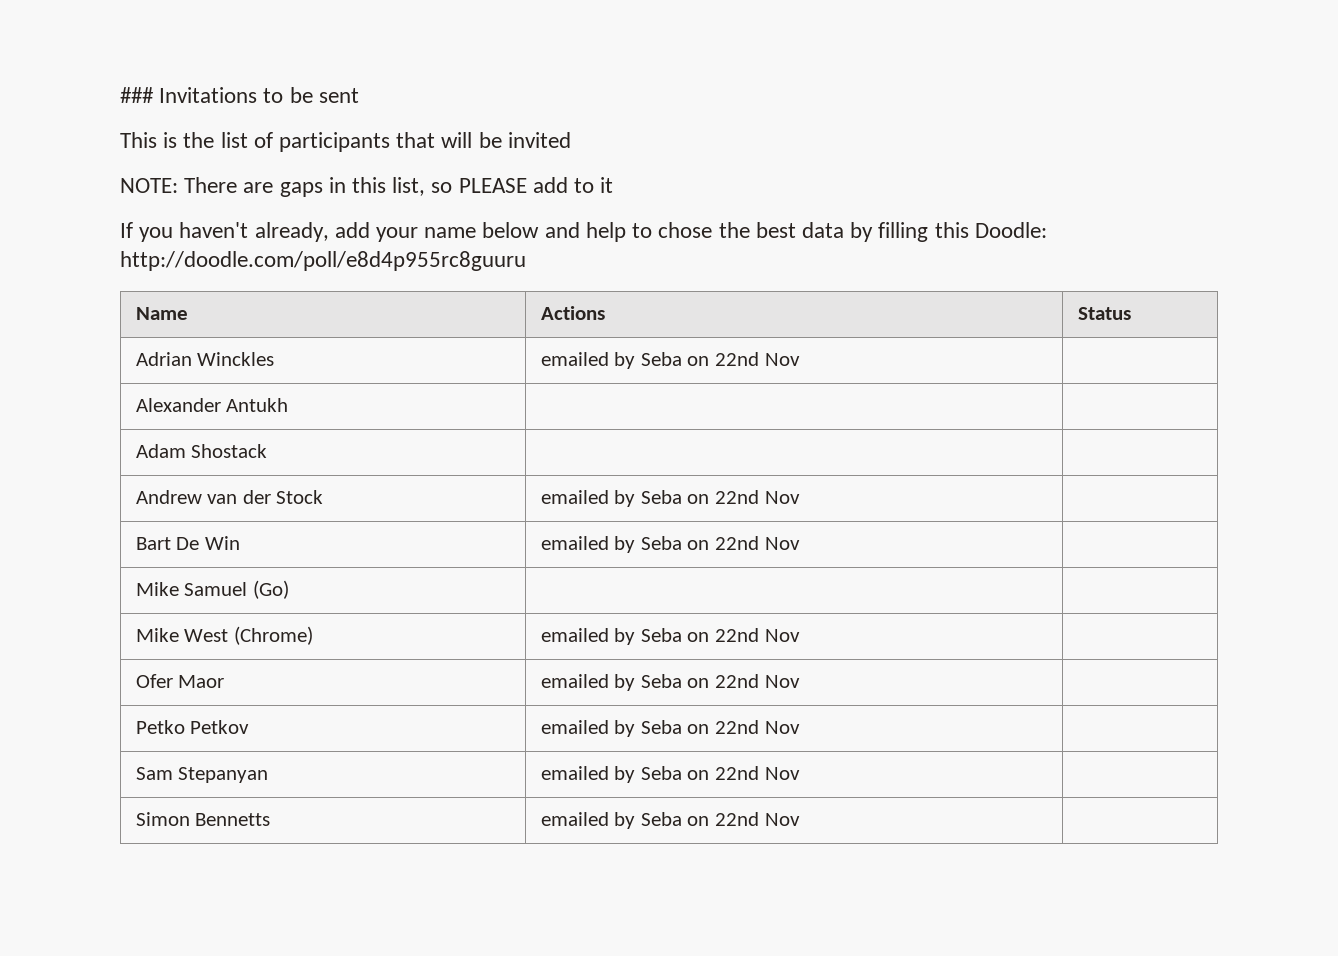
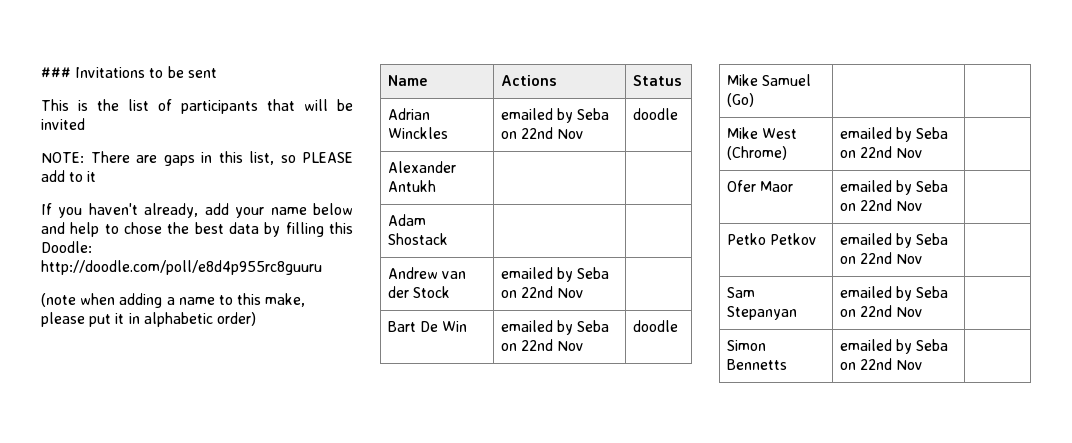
+ (note when adding a name to this make, please put it in alphabetic order)
- Adrian Winckles | emailed by Seba on 22nd Nov |
+ Adrian Winckles | emailed by Seba on 22nd Nov | doodle
- Bart De Win | emailed by Seba on 22nd Nov |
+ Bart De Win | emailed by Seba on 22nd Nov | doodle

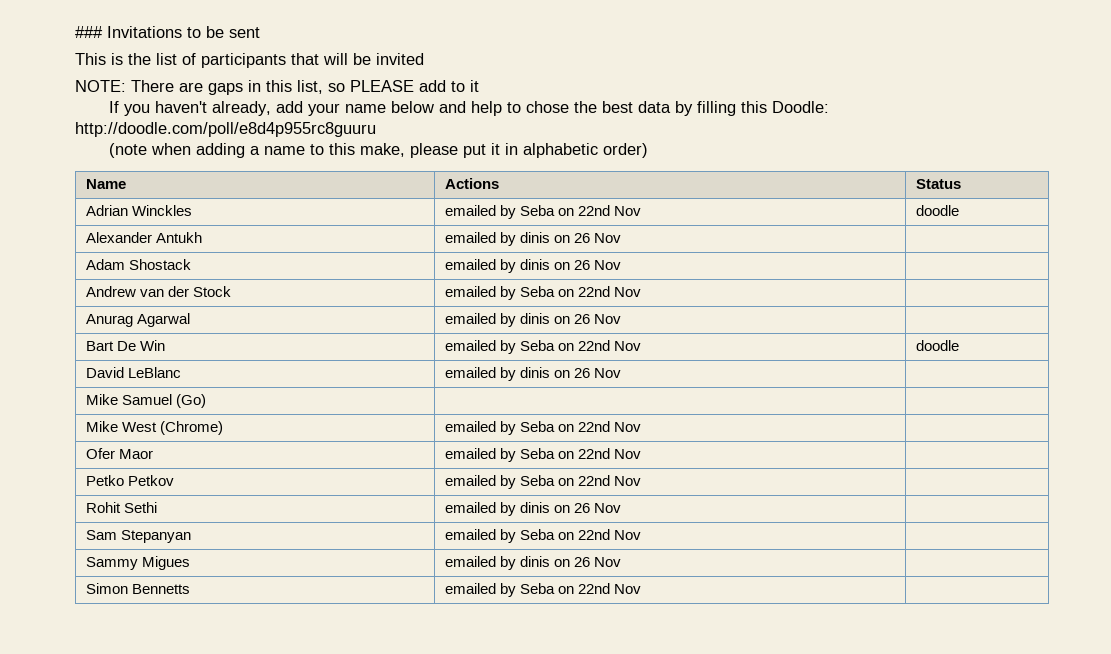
- Alexander Antukh | |
- Adam Shostack | |
+ Alexander Antukh | emailed by dinis on 26 Nov |
+ Adam Shostack | emailed by dinis on 26 Nov |
+ Anurag Agarwal | emailed by dinis on 26 Nov |
+ David LeBlanc | emailed by dinis on 26 Nov |
+ Rohit Sethi | emailed by dinis on 26 Nov |
+ Sammy Migues | emailed by dinis on 26 Nov |

